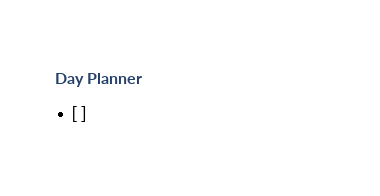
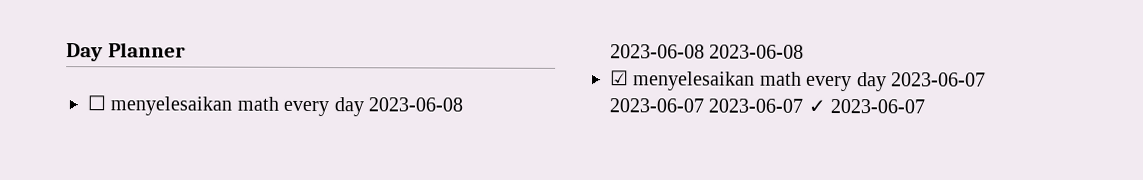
- [ ]
+ ☐ menyelesaikan math every day 2023-06-08 2023-06-08 2023-06-08
+ ☑ menyelesaikan math every day 2023-06-07 2023-06-07 2023-06-07 ✓ 2023-06-07

